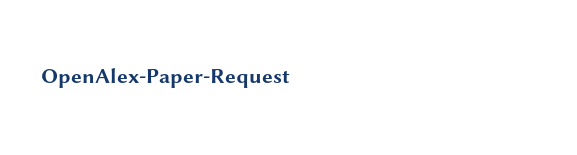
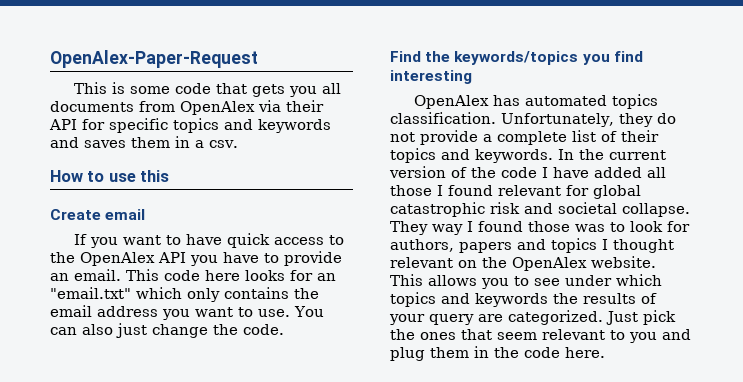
+ This is some code that gets you all documents from OpenAlex via their API for specific topics and keywords and saves them in a csv.
+ How to use this
+ Create email
+ If you want to have quick access to the OpenAlex API you have to provide an email. This code here looks for an "email.txt" which only contains the email address you want to use. You can also just change the code.
+ Find the keywords/topics you find interesting
+ OpenAlex has automated topics classification. Unfortunately, they do not provide a complete list of their topics and keywords. In the current version of the code I have added all those I found relevant for global catastrophic risk and societal collapse. They way I found those was to look for authors, papers and topics I thought relevant on the OpenAlex website. This allows you to see under which topics and keywords the results of your query are categorized. Just pick the ones that seem relevant to you and plug them in the code here.

